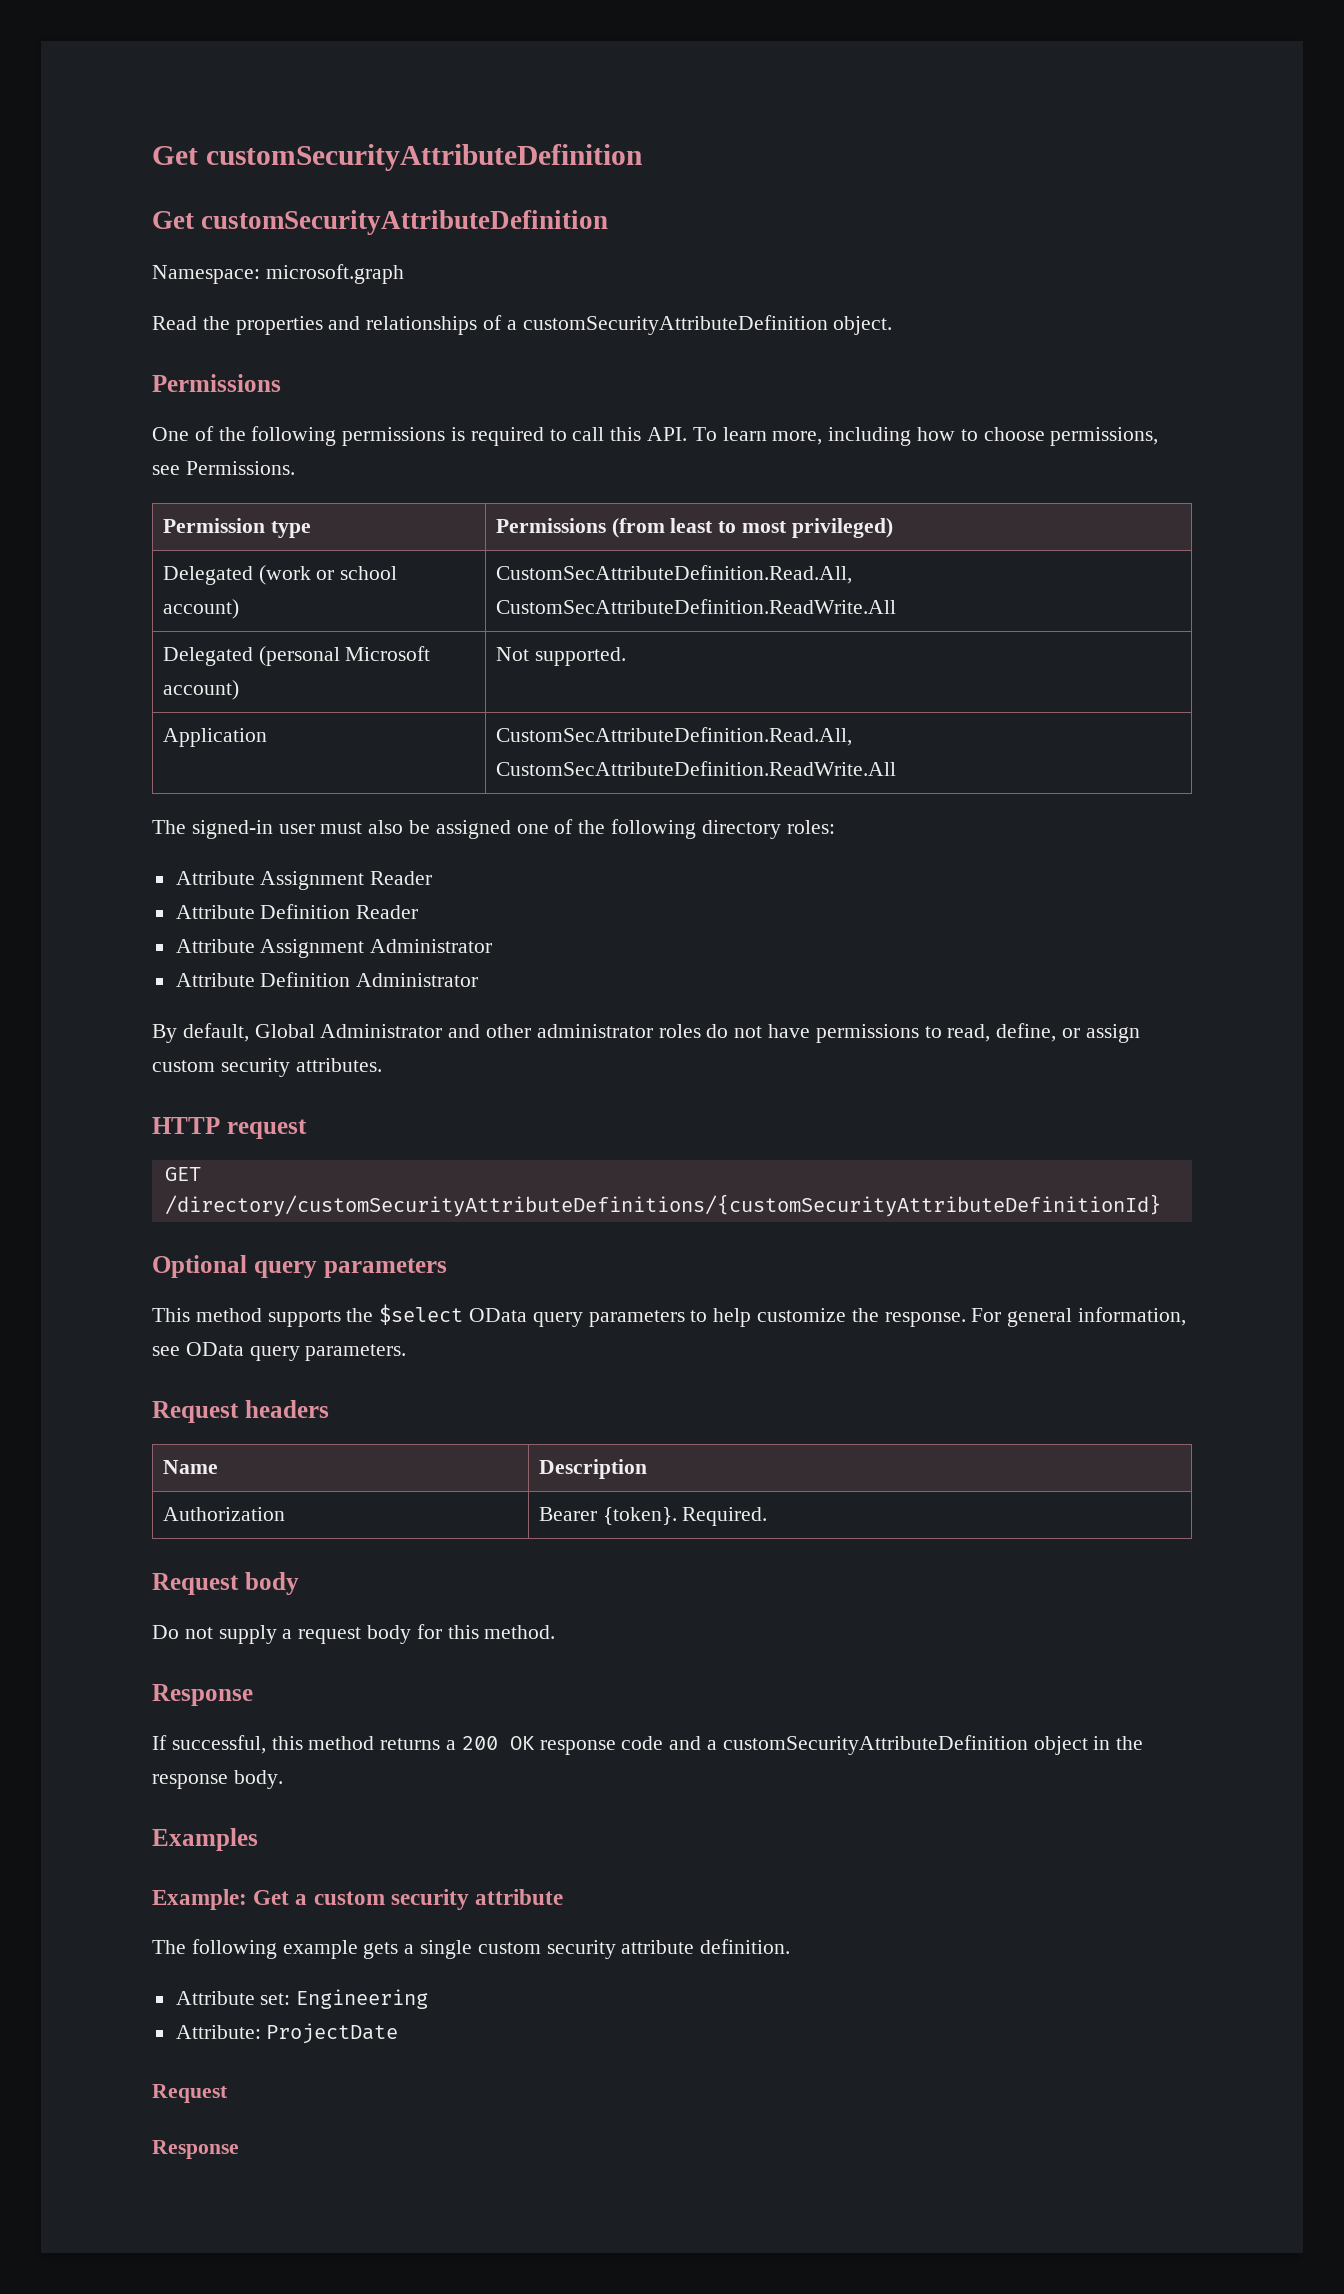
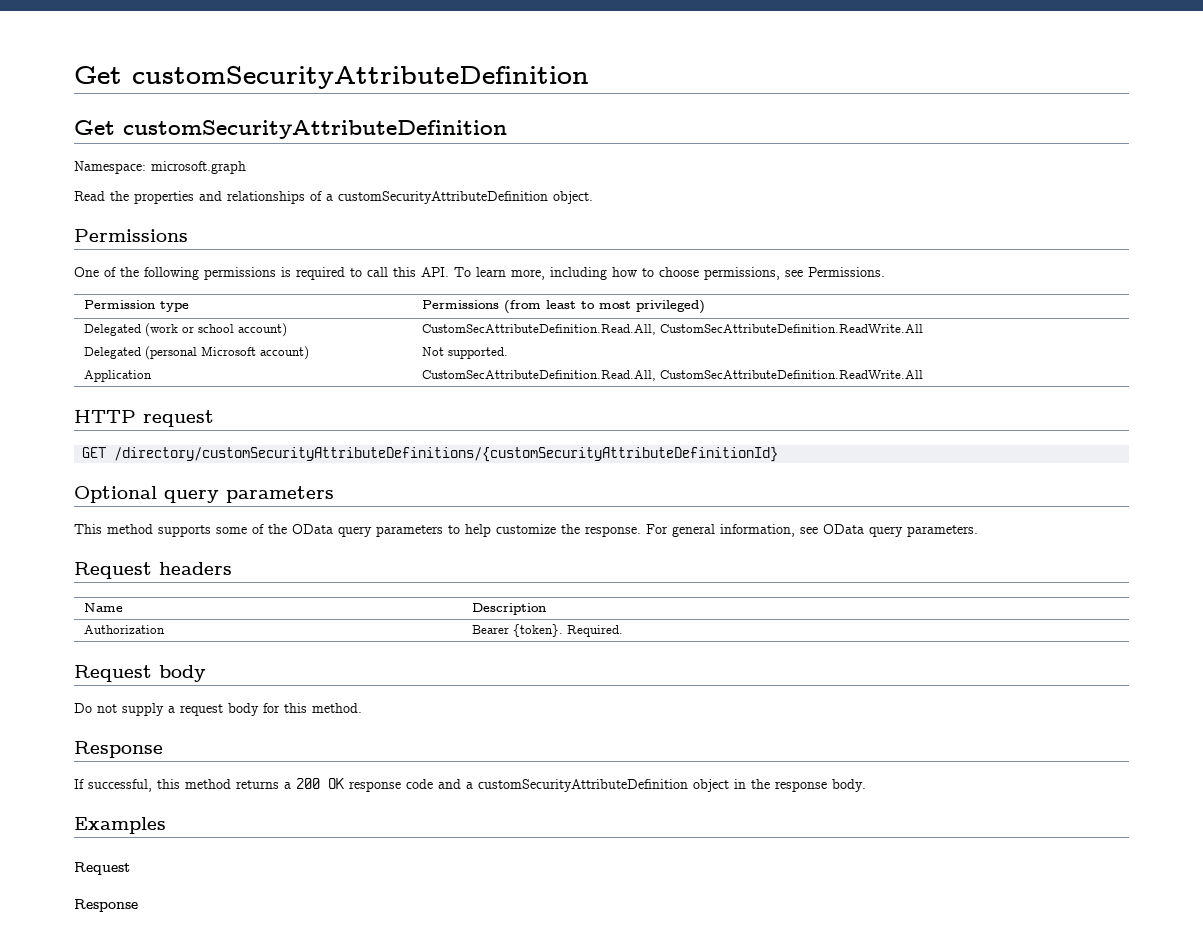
- The signed-in user must also be assigned one of the following directory roles:
- Attribute Assignment Reader
- Attribute Definition Reader
- Attribute Assignment Administrator
- Attribute Definition Administrator
- By default, Global Administrator and other administrator roles do not have permissions to read, define, or assign custom security attributes.
- This method supports the $select OData query parameters to help customize the response.
+ This method supports some of the OData query parameters to help customize the response.
- Example: Get a custom security attribute
- The following example gets a single custom security attribute definition.
- Attribute set: Engineering
- Attribute: ProjectDate

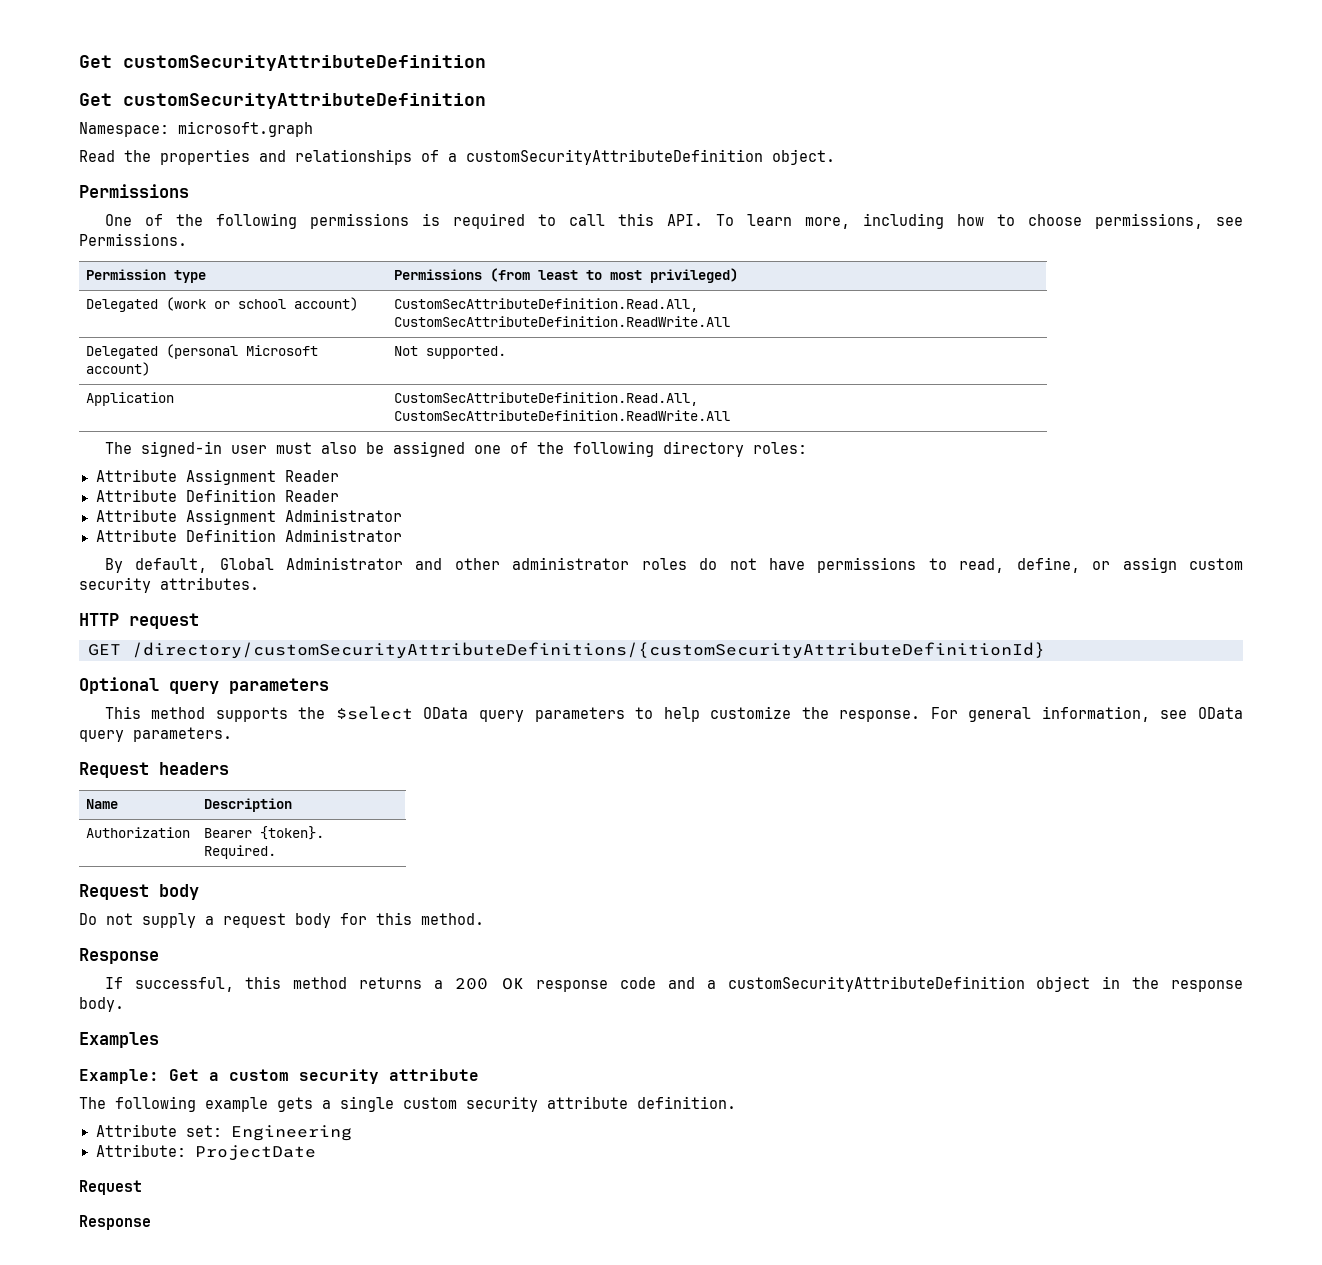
+ The signed-in user must also be assigned one of the following directory roles:
+ Attribute Assignment Reader
+ Attribute Definition Reader
+ Attribute Assignment Administrator
+ Attribute Definition Administrator
+ By default, Global Administrator and other administrator roles do not have permissions to read, define, or assign custom security attributes.
- This method supports some of the OData query parameters to help customize the response.
+ This method supports the $select OData query parameters to help customize the response.
+ Example: Get a custom security attribute
+ The following example gets a single custom security attribute definition.
+ Attribute set: Engineering
+ Attribute: ProjectDate

